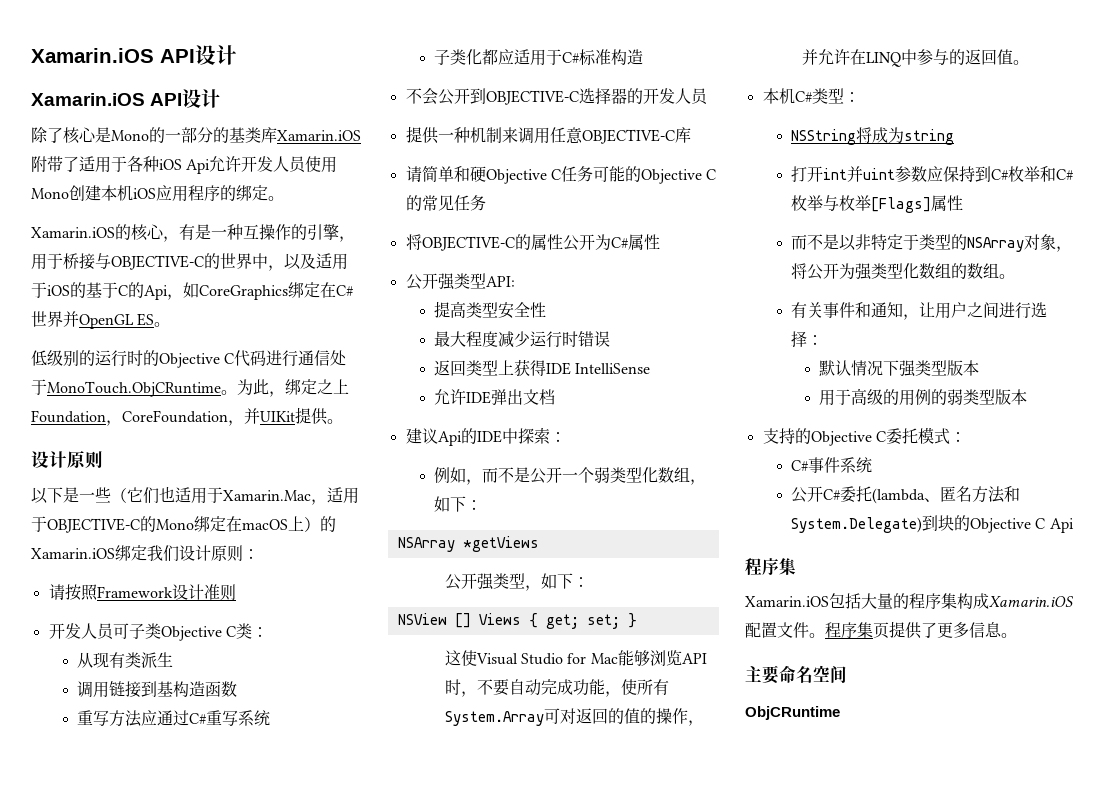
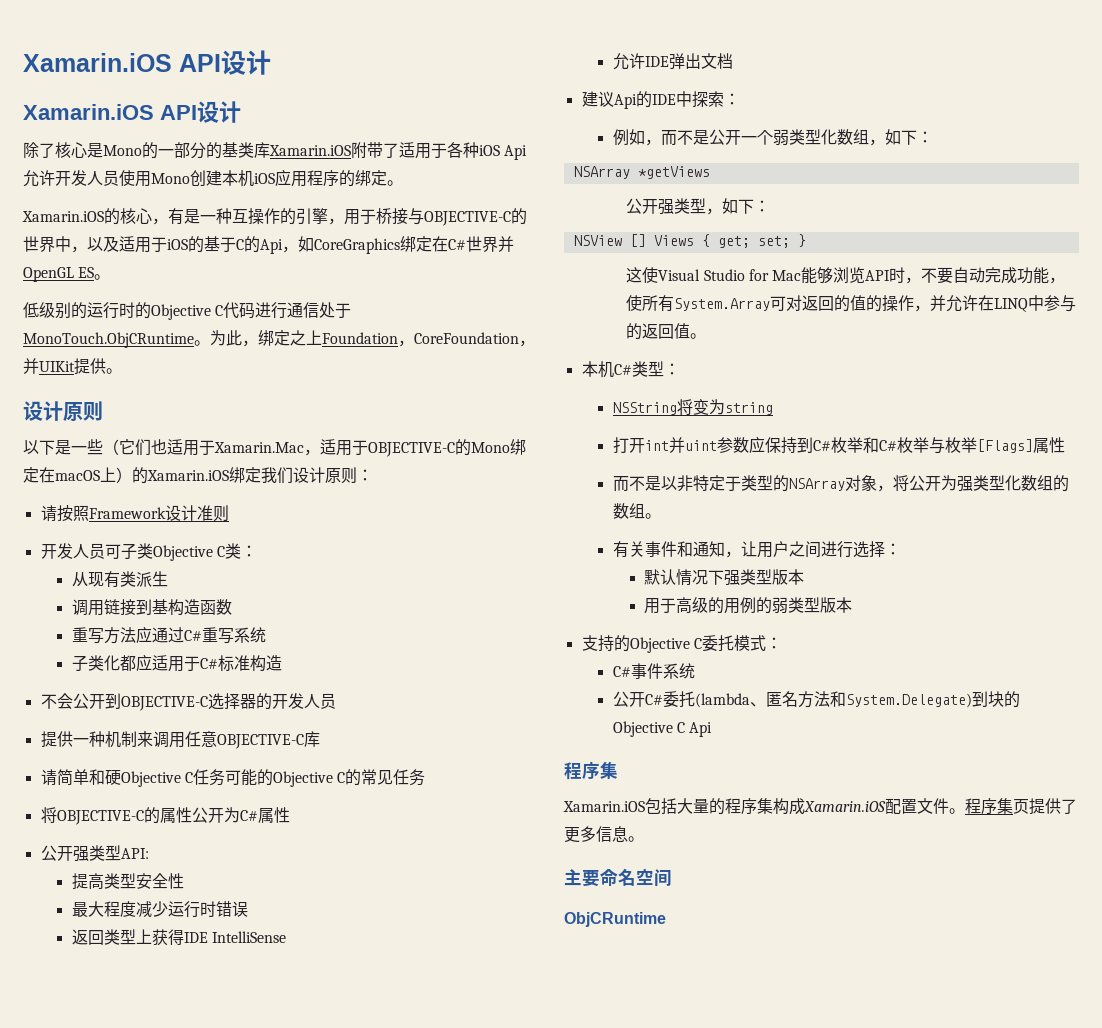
- NSString将成为string
+ NSString将变为string

